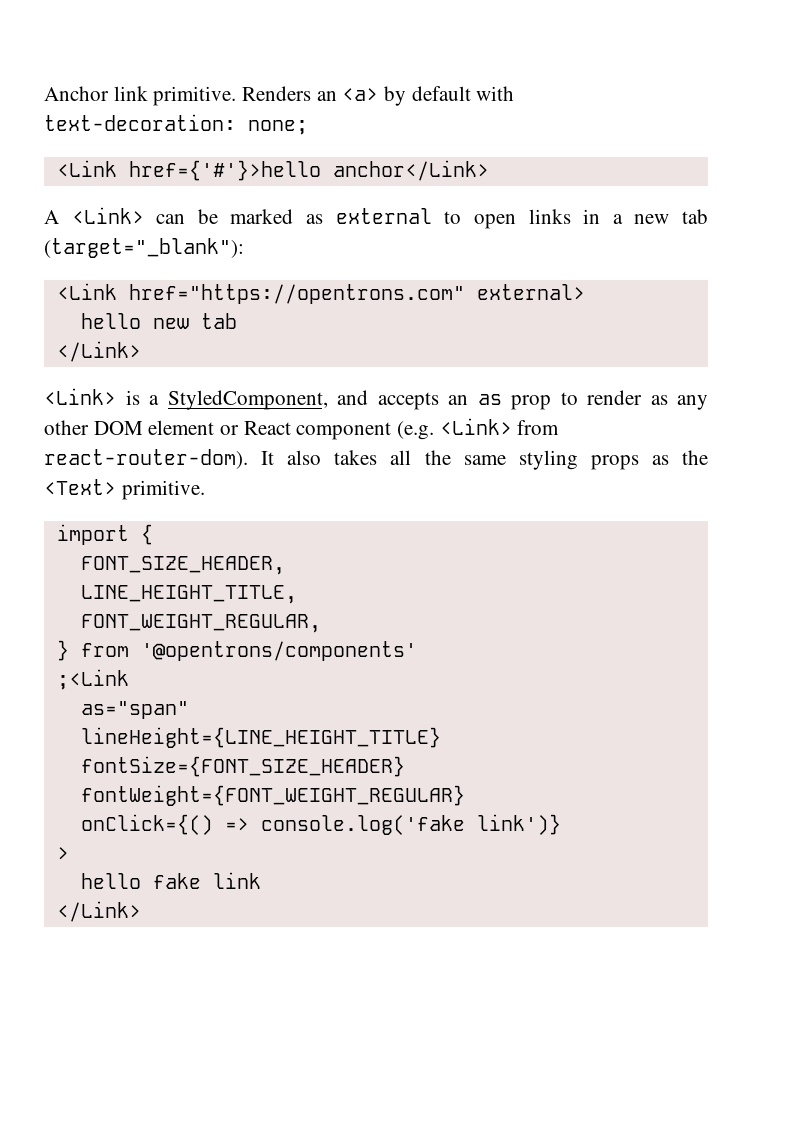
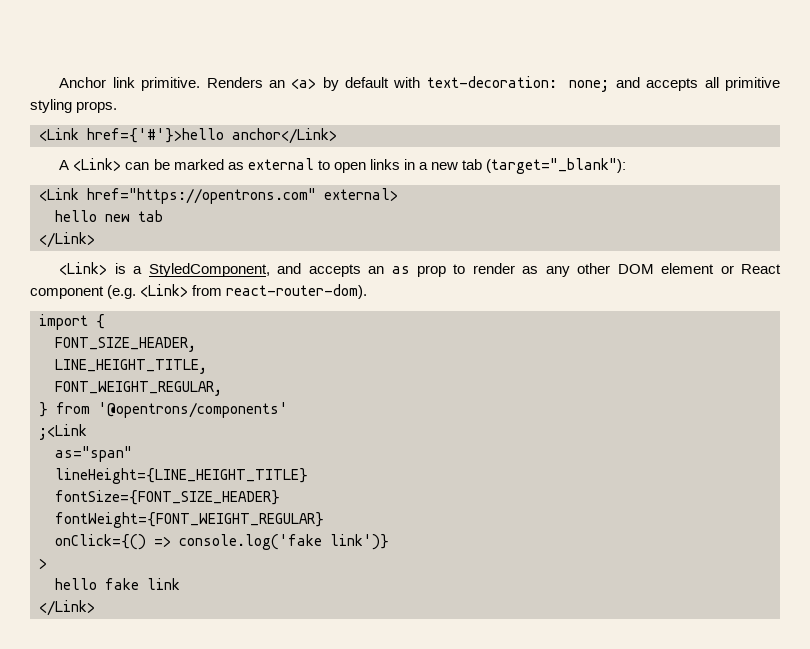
- Renders an <a> by default with text-decoration: none;
+ Renders an <a> by default with text-decoration: none; and accepts all primitive styling props.
- It also takes all the same styling props as the <Text> primitive.

